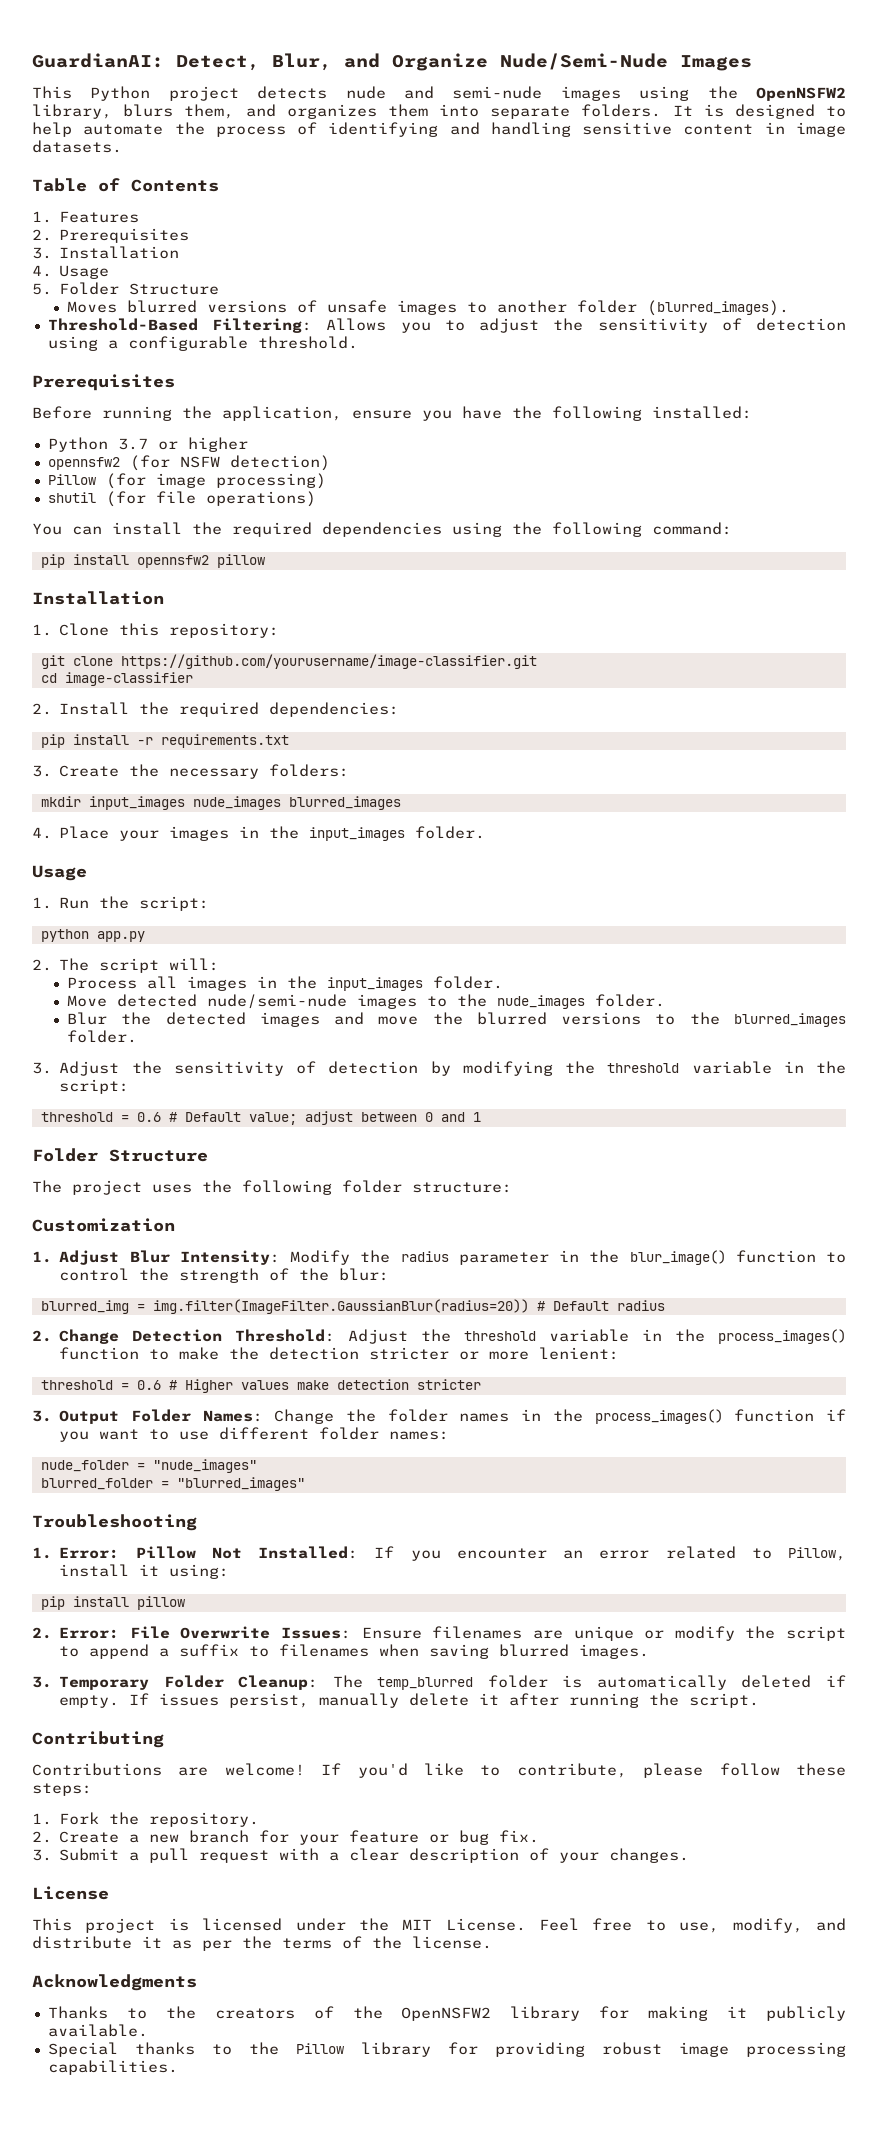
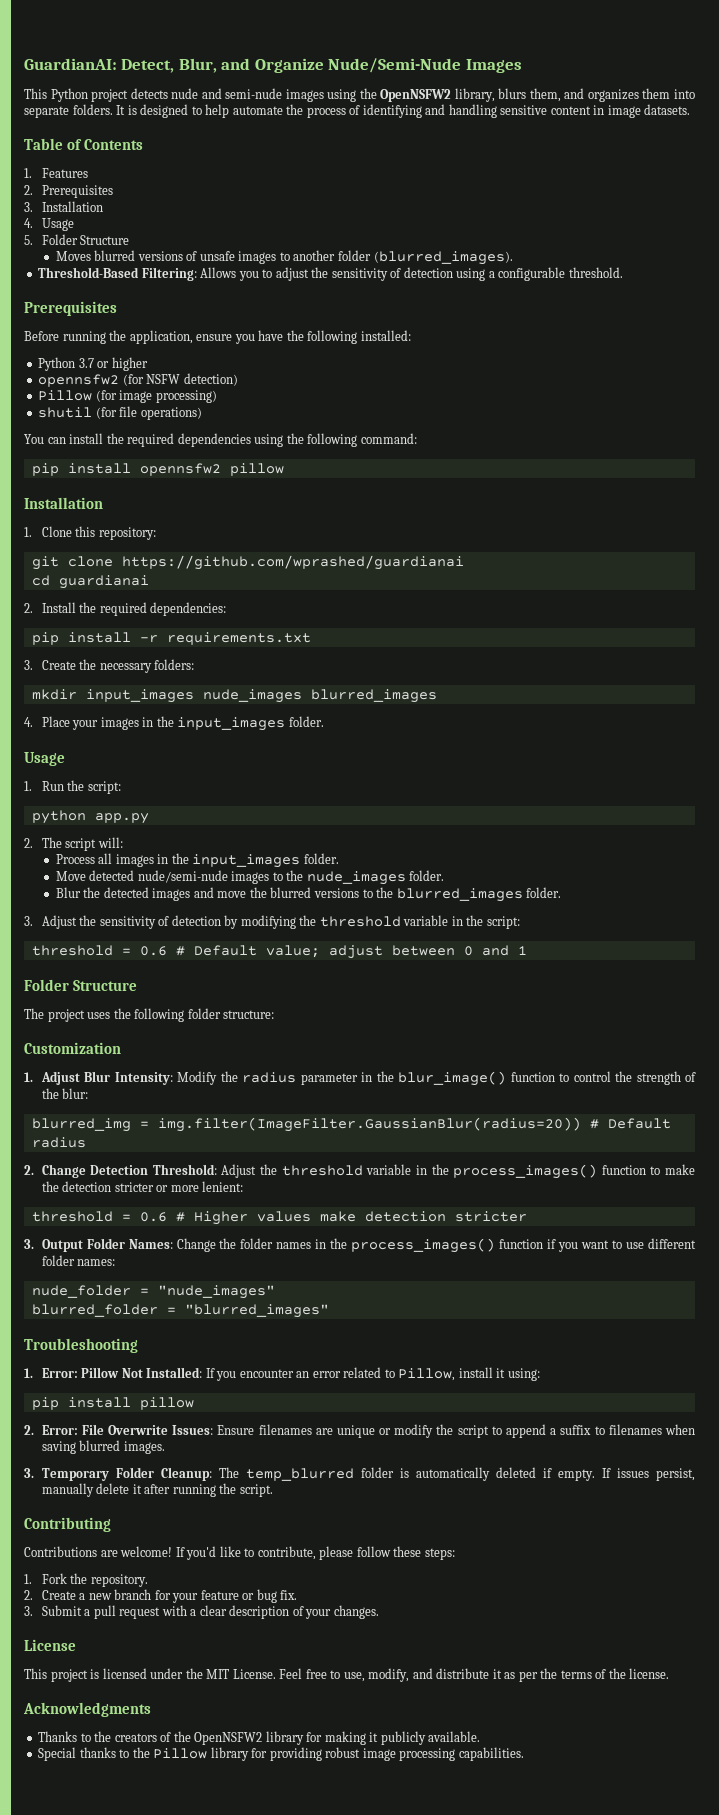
- git clone https://github.com/yourusername/image-classifier.git
+ git clone https://github.com/wprashed/guardianai
- cd image-classifier
+ cd guardianai

